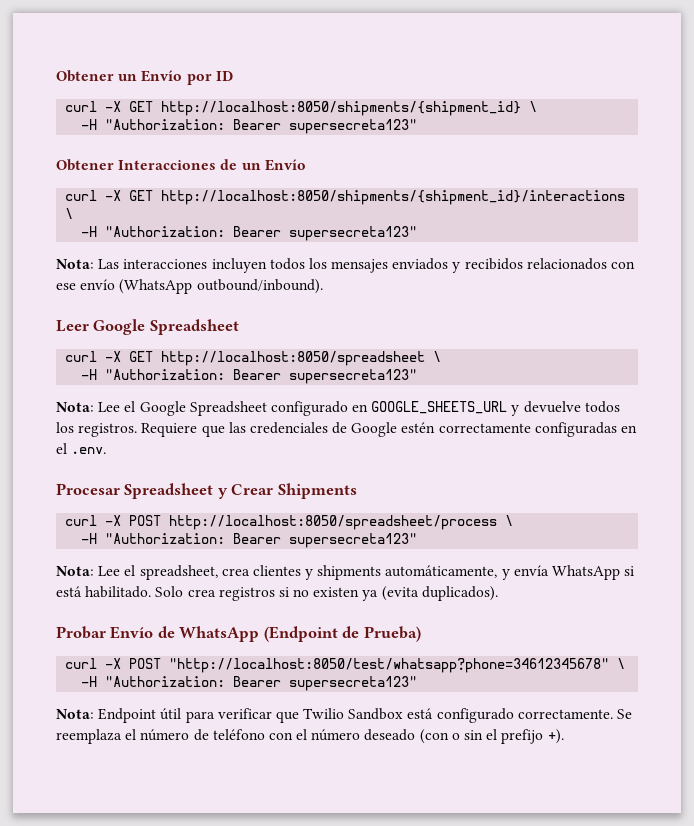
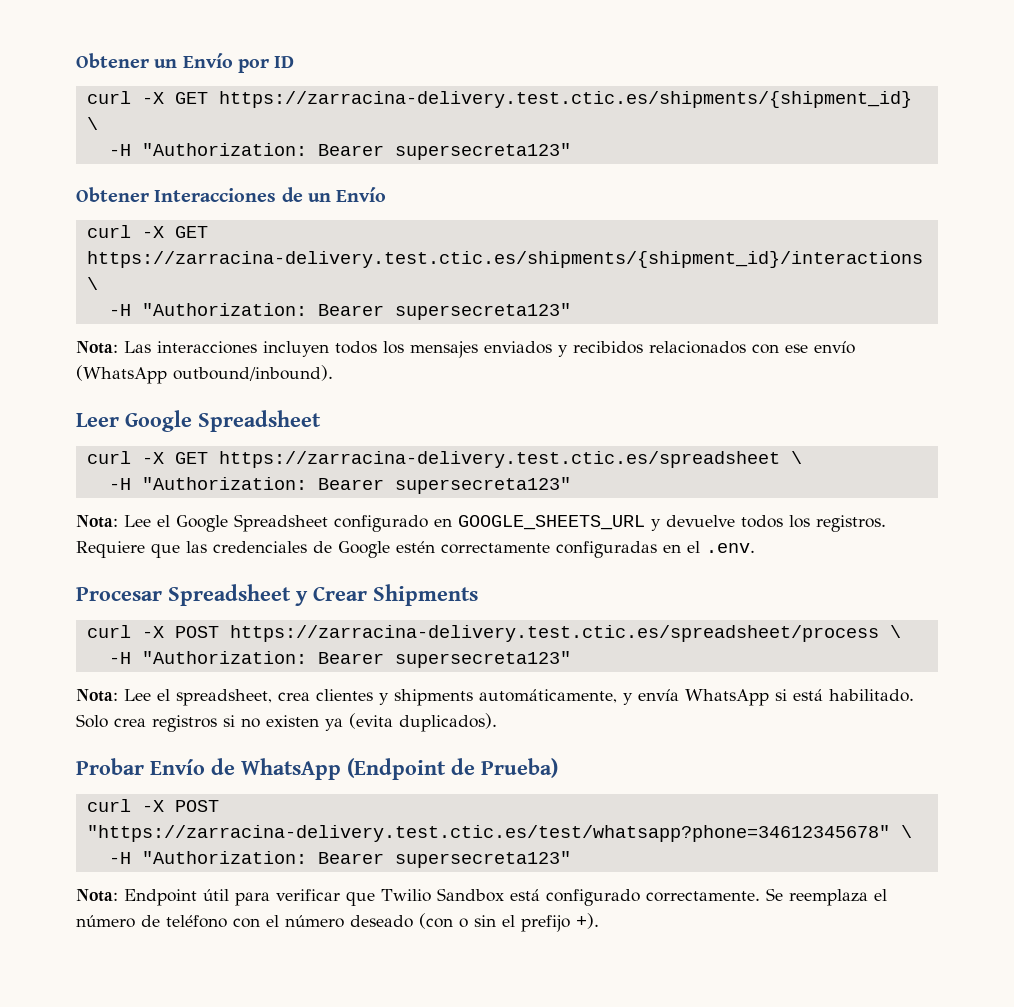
- curl -X GET http://localhost:8050/shipments/{shipment_id} \
+ curl -X GET https://zarracina-delivery.test.ctic.es/shipments/{shipment_id} \
- curl -X GET http://localhost:8050/shipments/{shipment_id}/interactions \
+ curl -X GET https://zarracina-delivery.test.ctic.es/shipments/{shipment_id}/interactions \
- curl -X GET http://localhost:8050/spreadsheet \
+ curl -X GET https://zarracina-delivery.test.ctic.es/spreadsheet \
- curl -X POST http://localhost:8050/spreadsheet/process \
+ curl -X POST https://zarracina-delivery.test.ctic.es/spreadsheet/process \
- curl -X POST "http://localhost:8050/test/whatsapp?phone=34612345678" \
+ curl -X POST "https://zarracina-delivery.test.ctic.es/test/whatsapp?phone=34612345678" \

